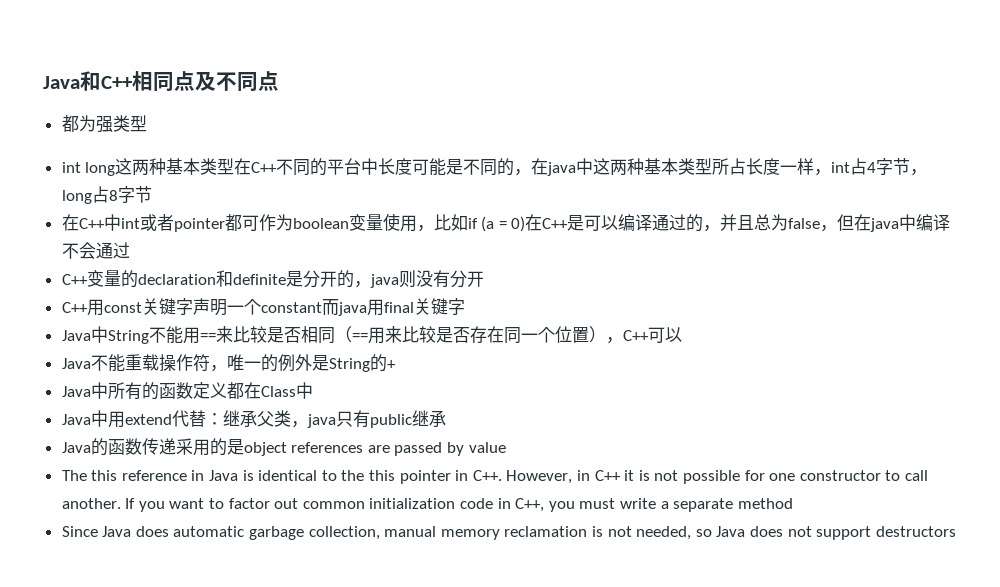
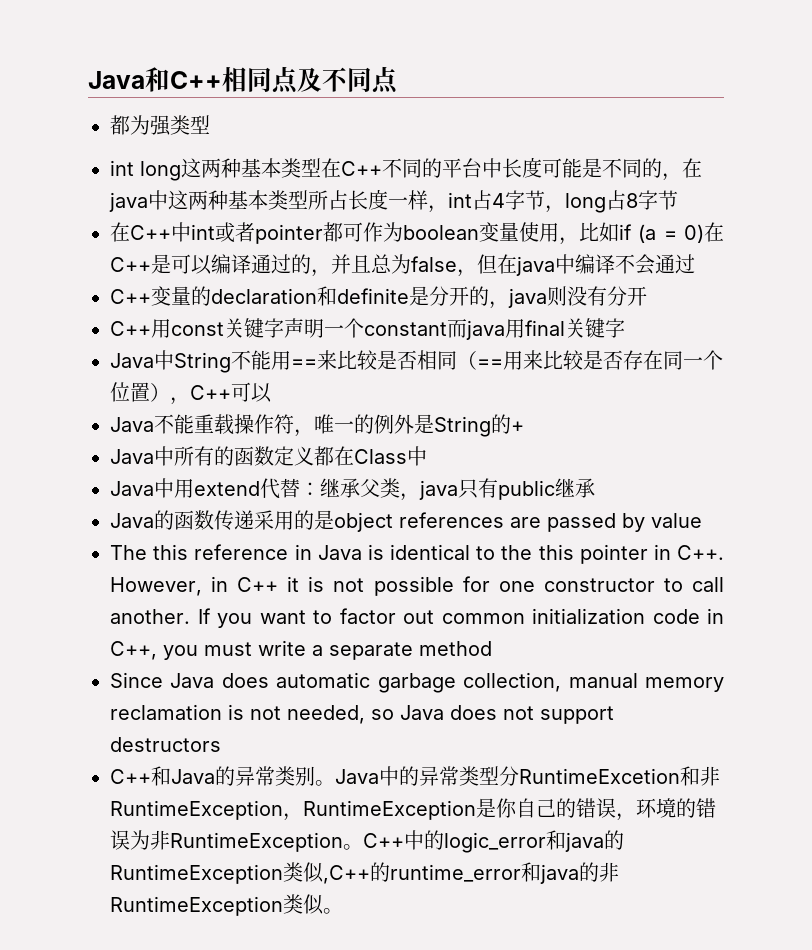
+ C++和Java的异常类别。Java中的异常类型分RuntimeExcetion和非RuntimeException，RuntimeException是你自己的错误，环境的错误为非RuntimeException。C++中的logic_error和java的RuntimeException类似,C++的runtime_error和java的非RuntimeException类似。

